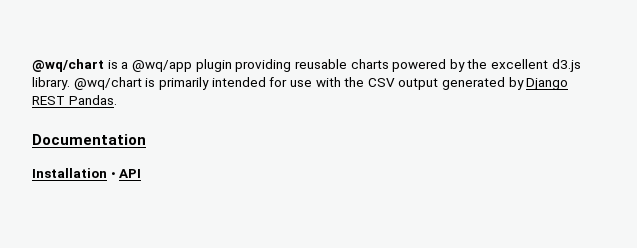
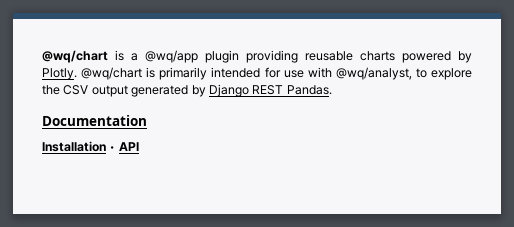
- @wq/chart is a @wq/app plugin providing reusable charts powered by the excellent d3.js library.
+ @wq/chart is a @wq/app plugin providing reusable charts powered by Plotly.
- @wq/chart is primarily intended for use with the CSV output generated by Django REST Pandas.
+ @wq/chart is primarily intended for use with @wq/analyst, to explore the CSV output generated by Django REST Pandas.

